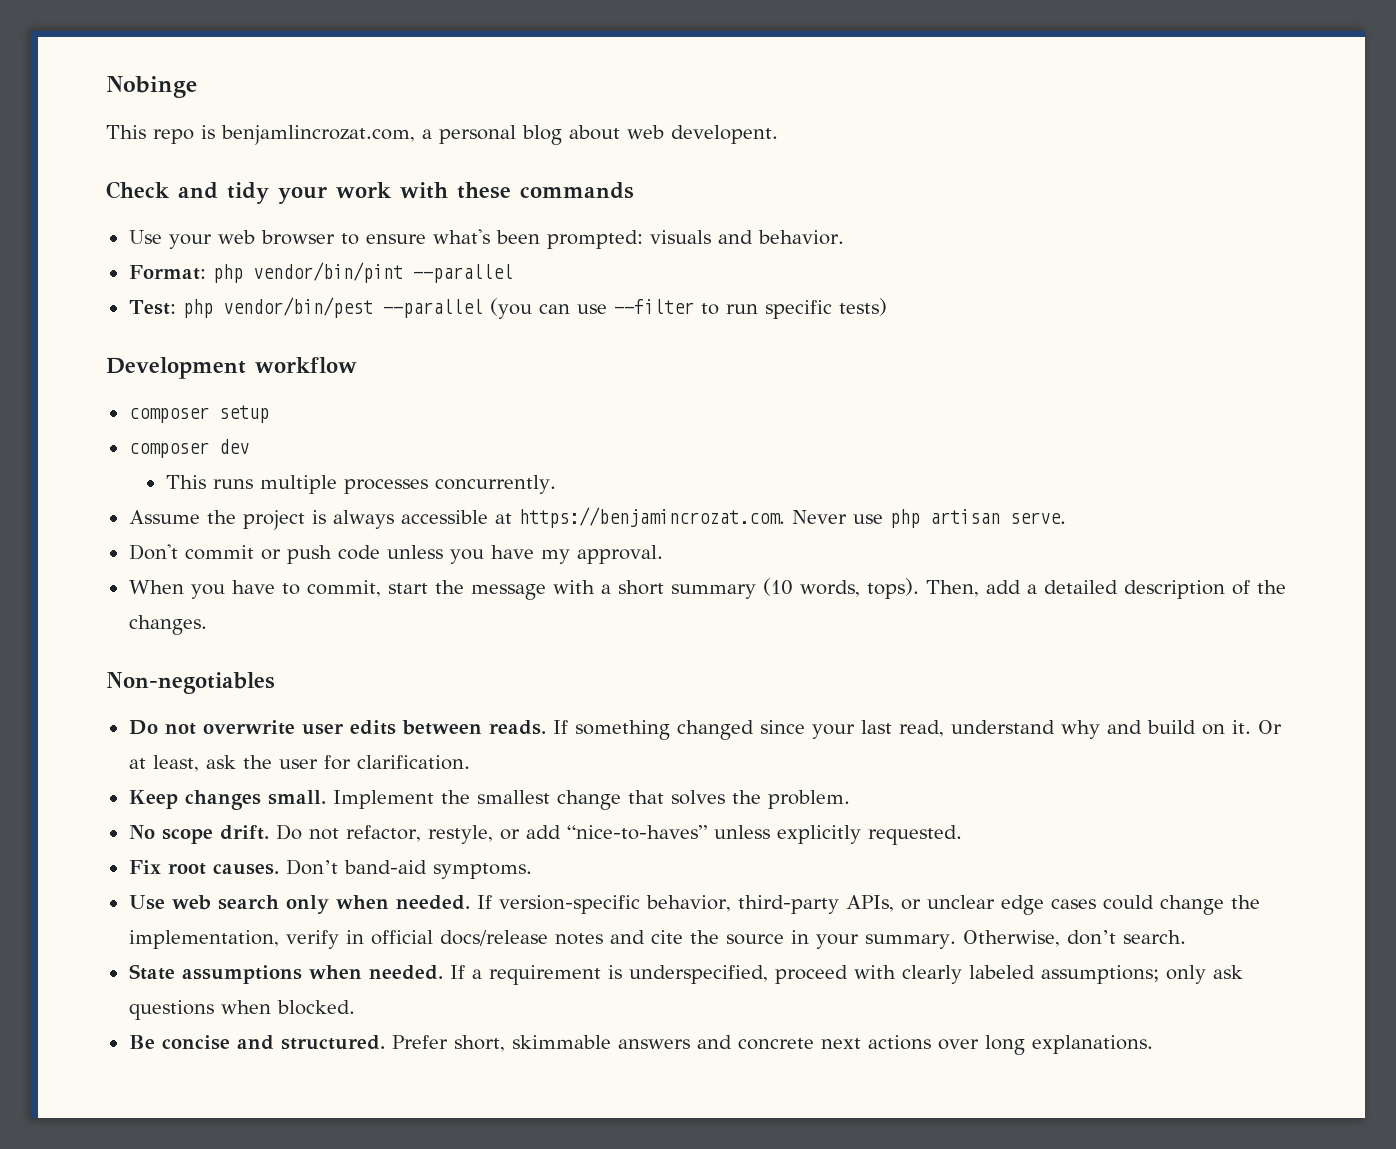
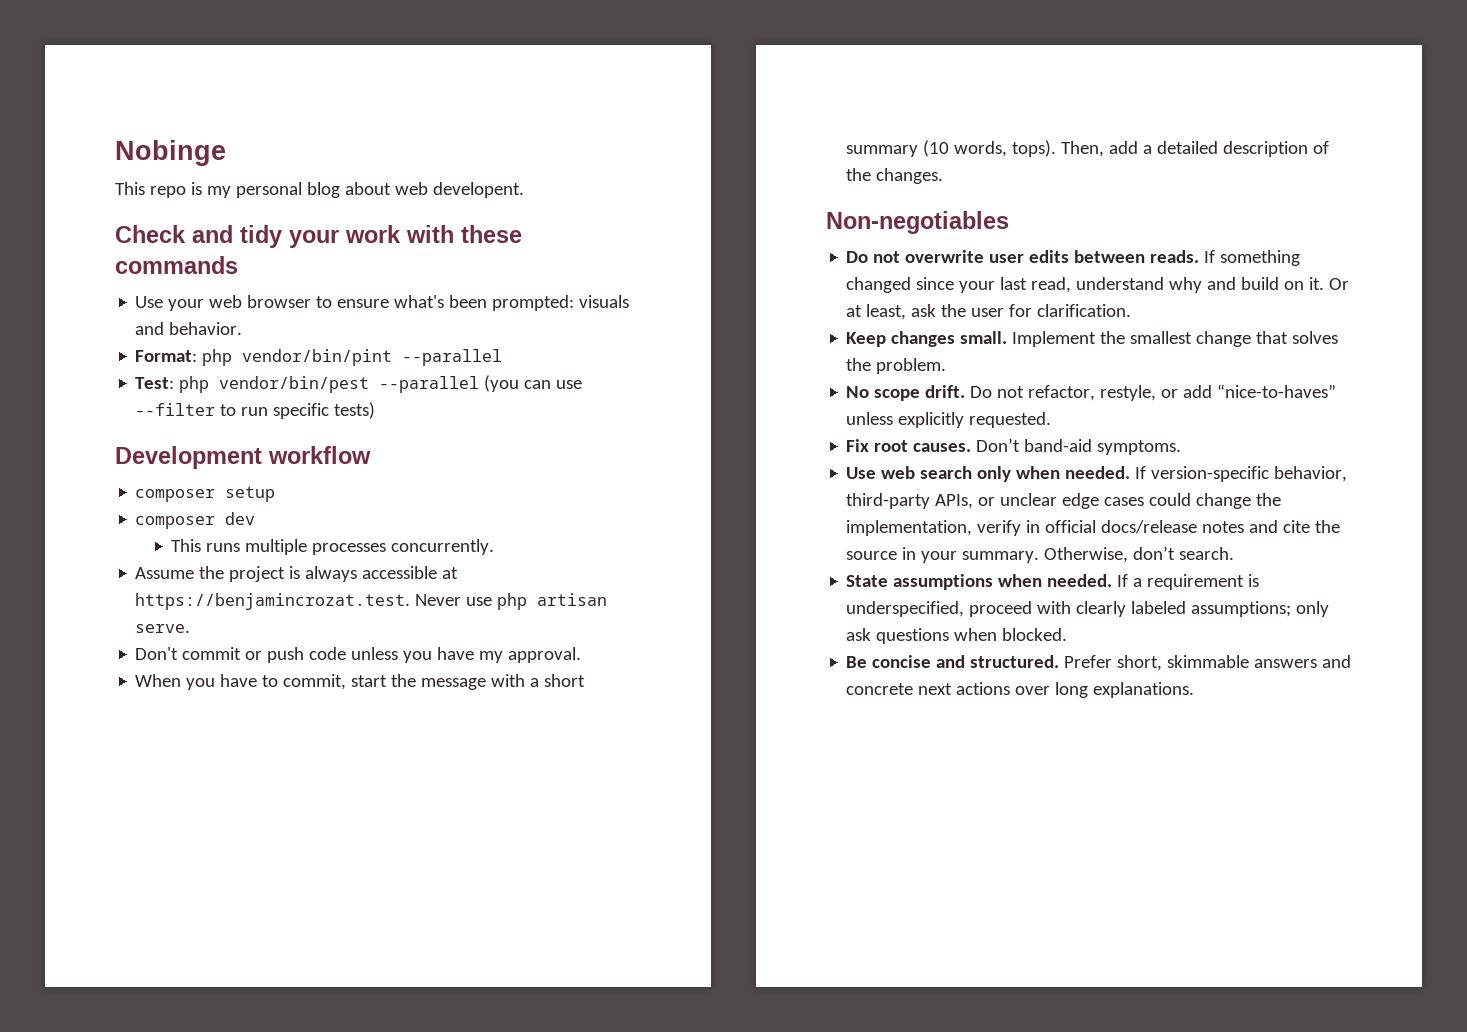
- This repo is benjamlincrozat.com, a personal blog about web developent.
+ This repo is my personal blog about web developent.
- Assume the project is always accessible at https://benjamincrozat.com. Never use php artisan serve.
+ Assume the project is always accessible at https://benjamincrozat.test. Never use php artisan serve.

